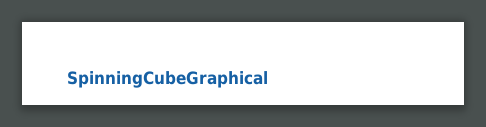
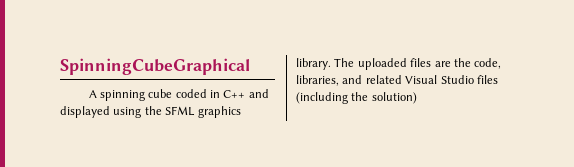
+ A spinning cube coded in C++ and displayed using the SFML graphics library. The uploaded files are the code, libraries, and related Visual Studio files (including the solution)

